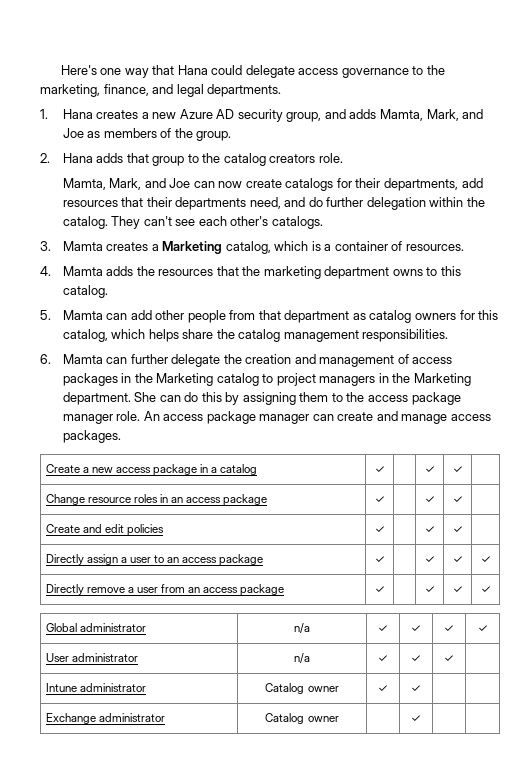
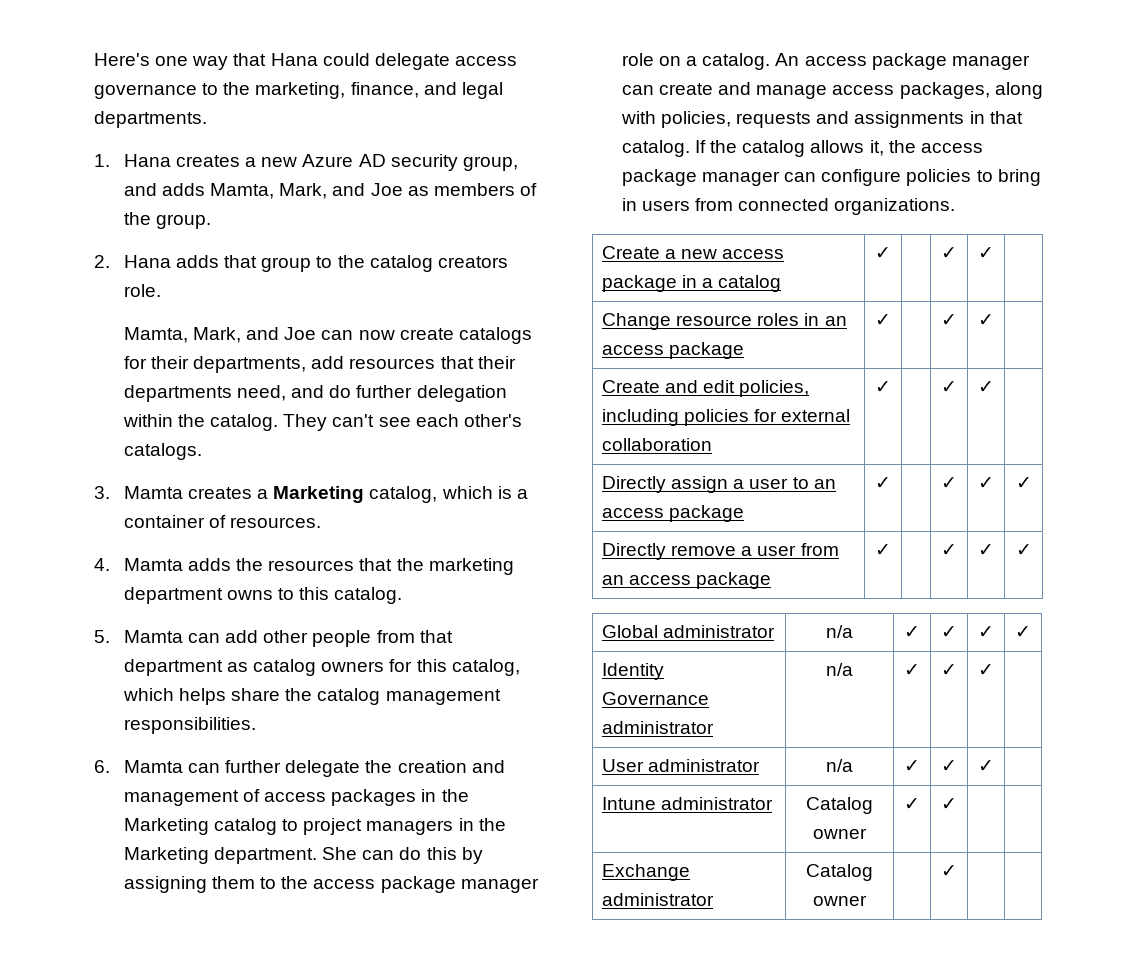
- She can do this by assigning them to the access package manager role.
+ She can do this by assigning them to the access package manager role on a catalog.
- An access package manager can create and manage access packages.
+ An access package manager can create and manage access packages, along with policies, requests and assignments in that catalog. If the catalog allows it, the access package manager can configure policies to bring in users from connected organizations.
- Create and edit policies | ✓ | | ✓ | ✓ |
+ Create and edit policies, including policies for external collaboration | ✓ | | ✓ | ✓ |
+ Identity Governance administrator | n/a | ✓ | ✓ | ✓ |

